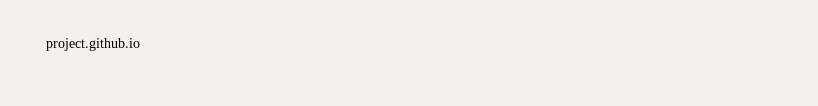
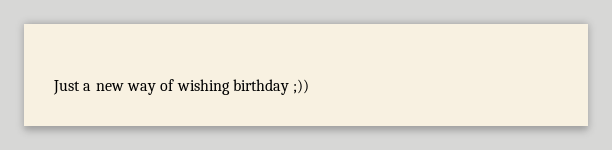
- project.github.io
+ Just a new way of wishing birthday ;))

